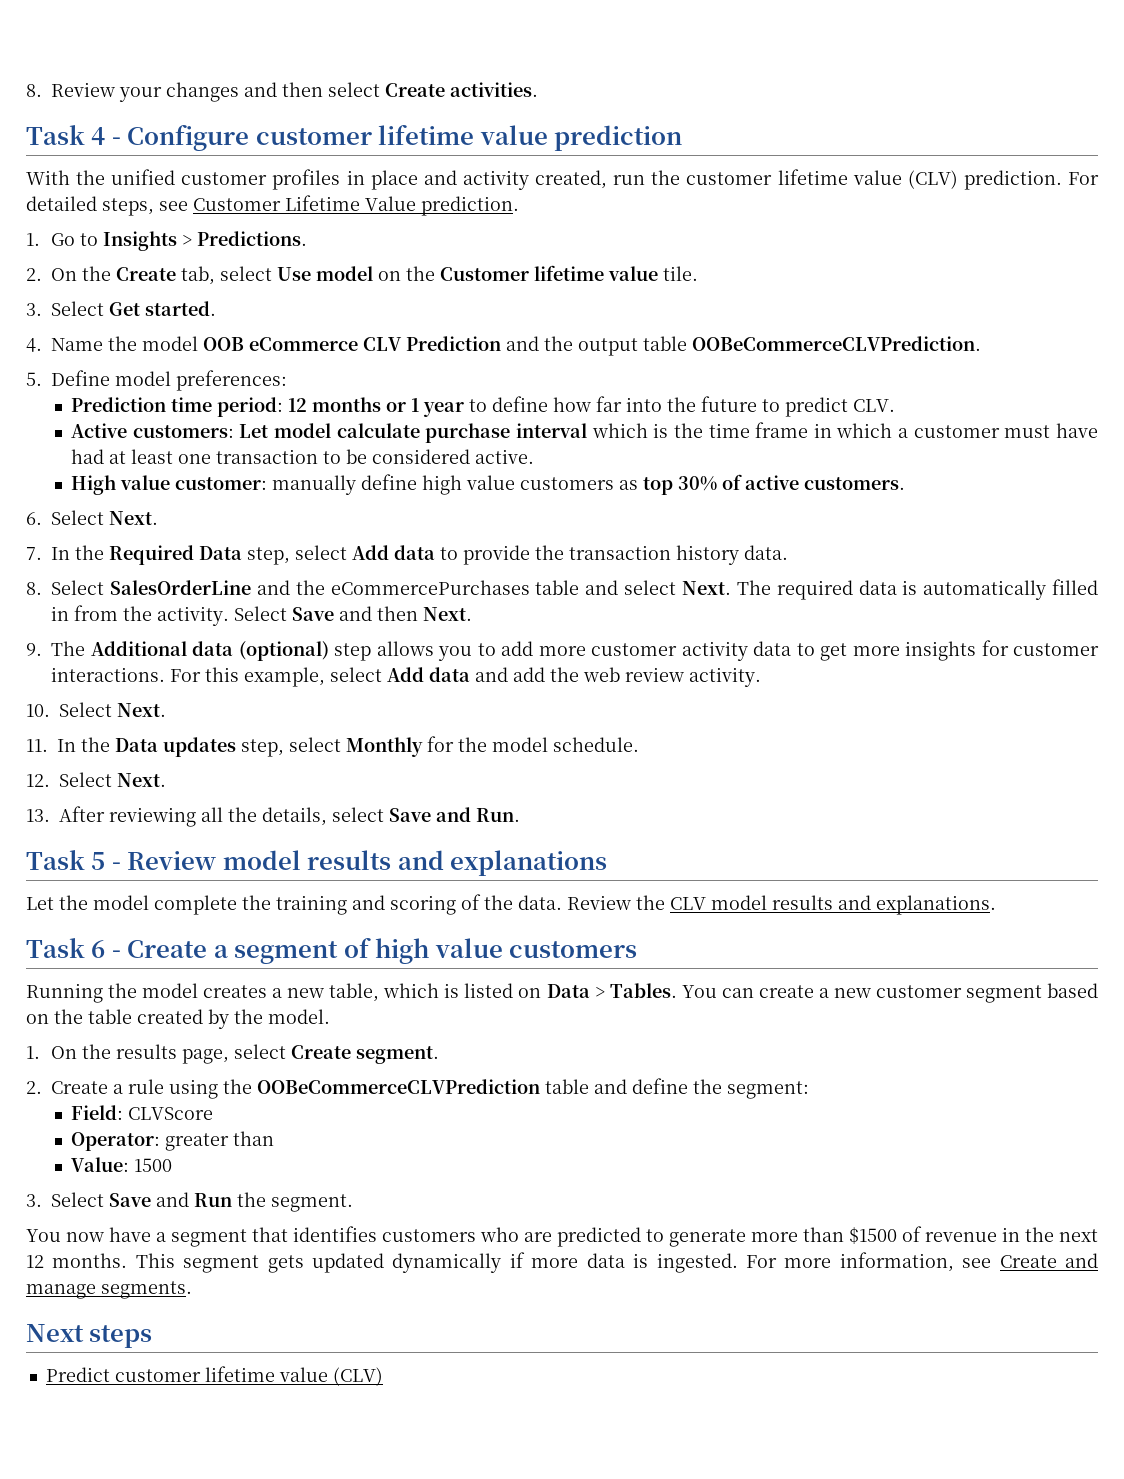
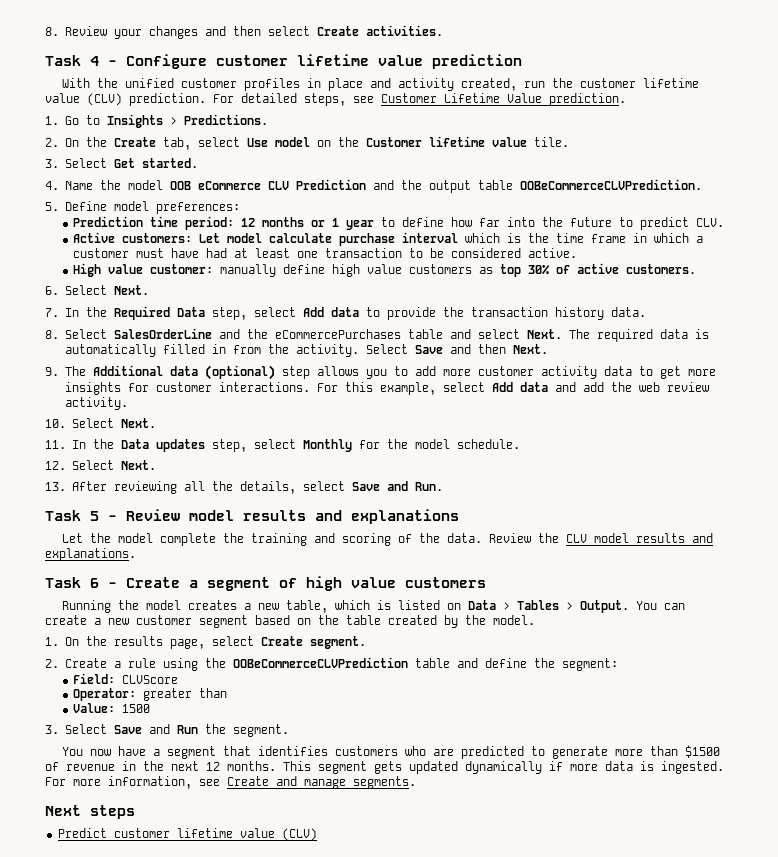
- Running the model creates a new table, which is listed on Data > Tables.
+ Running the model creates a new table, which is listed on Data > Tables > Output.

